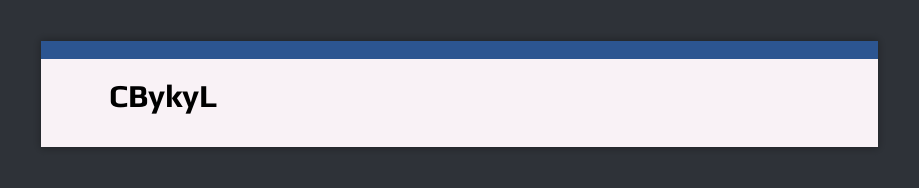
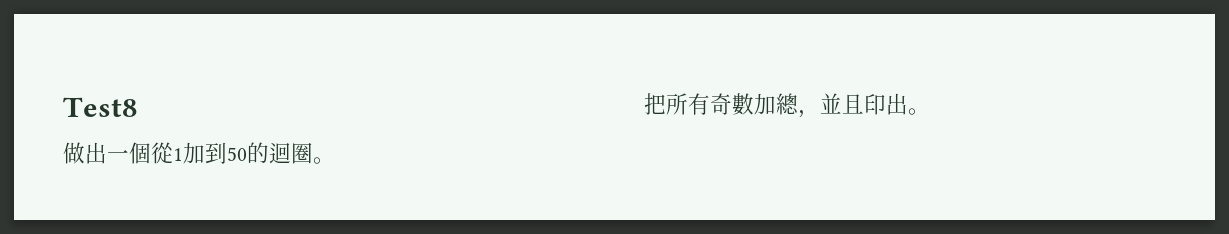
- CBykyL
+ Test8
+ 做出一個從1加到50的迴圈。
+ 把所有奇數加總，並且印出。

